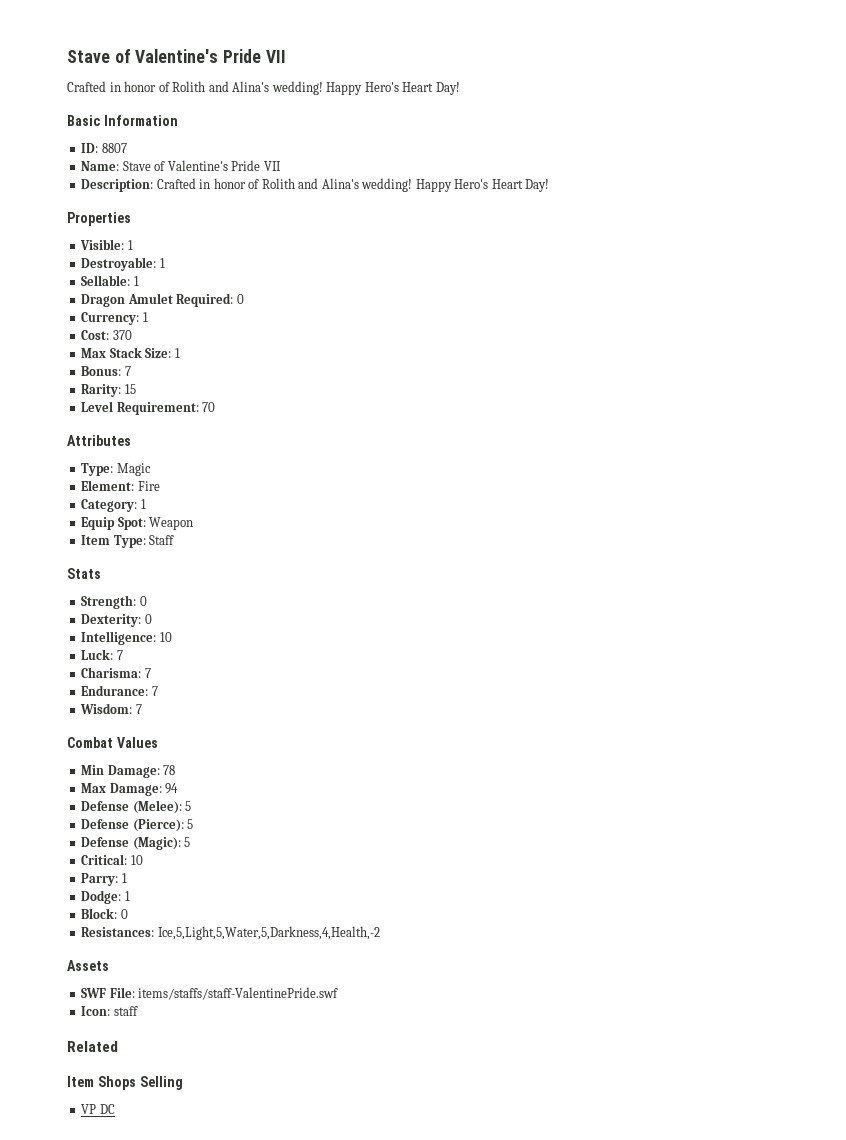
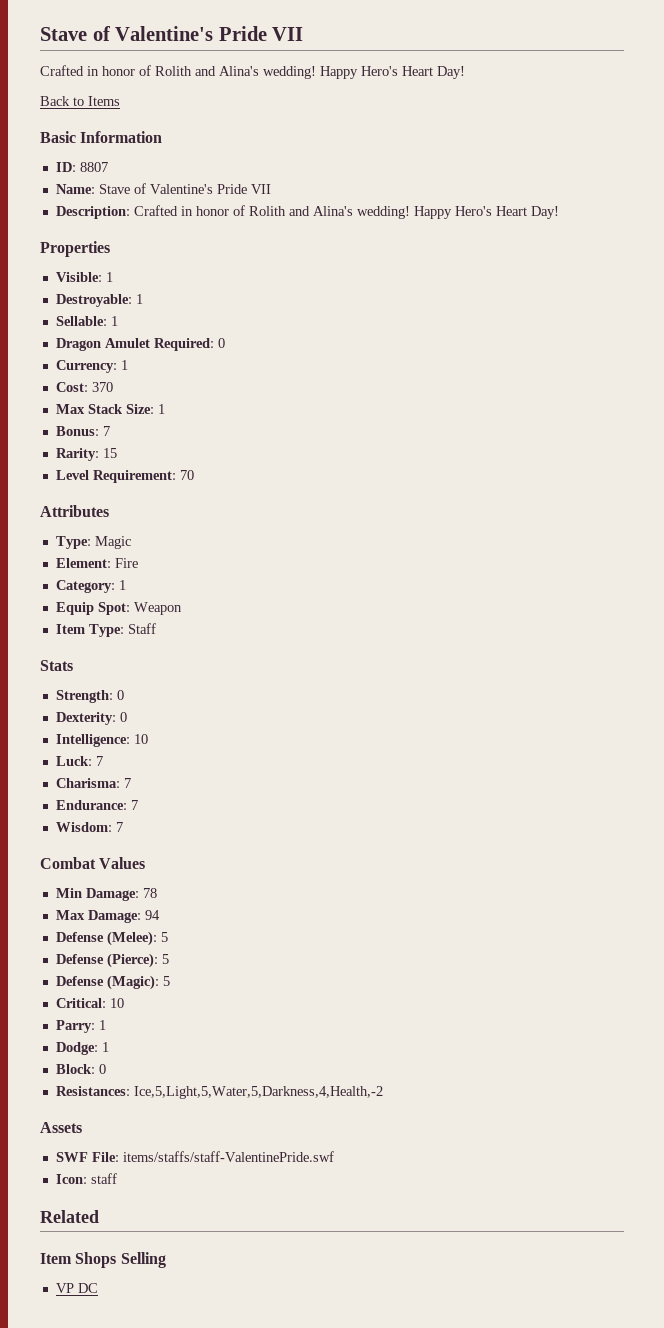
+ Back to Items

